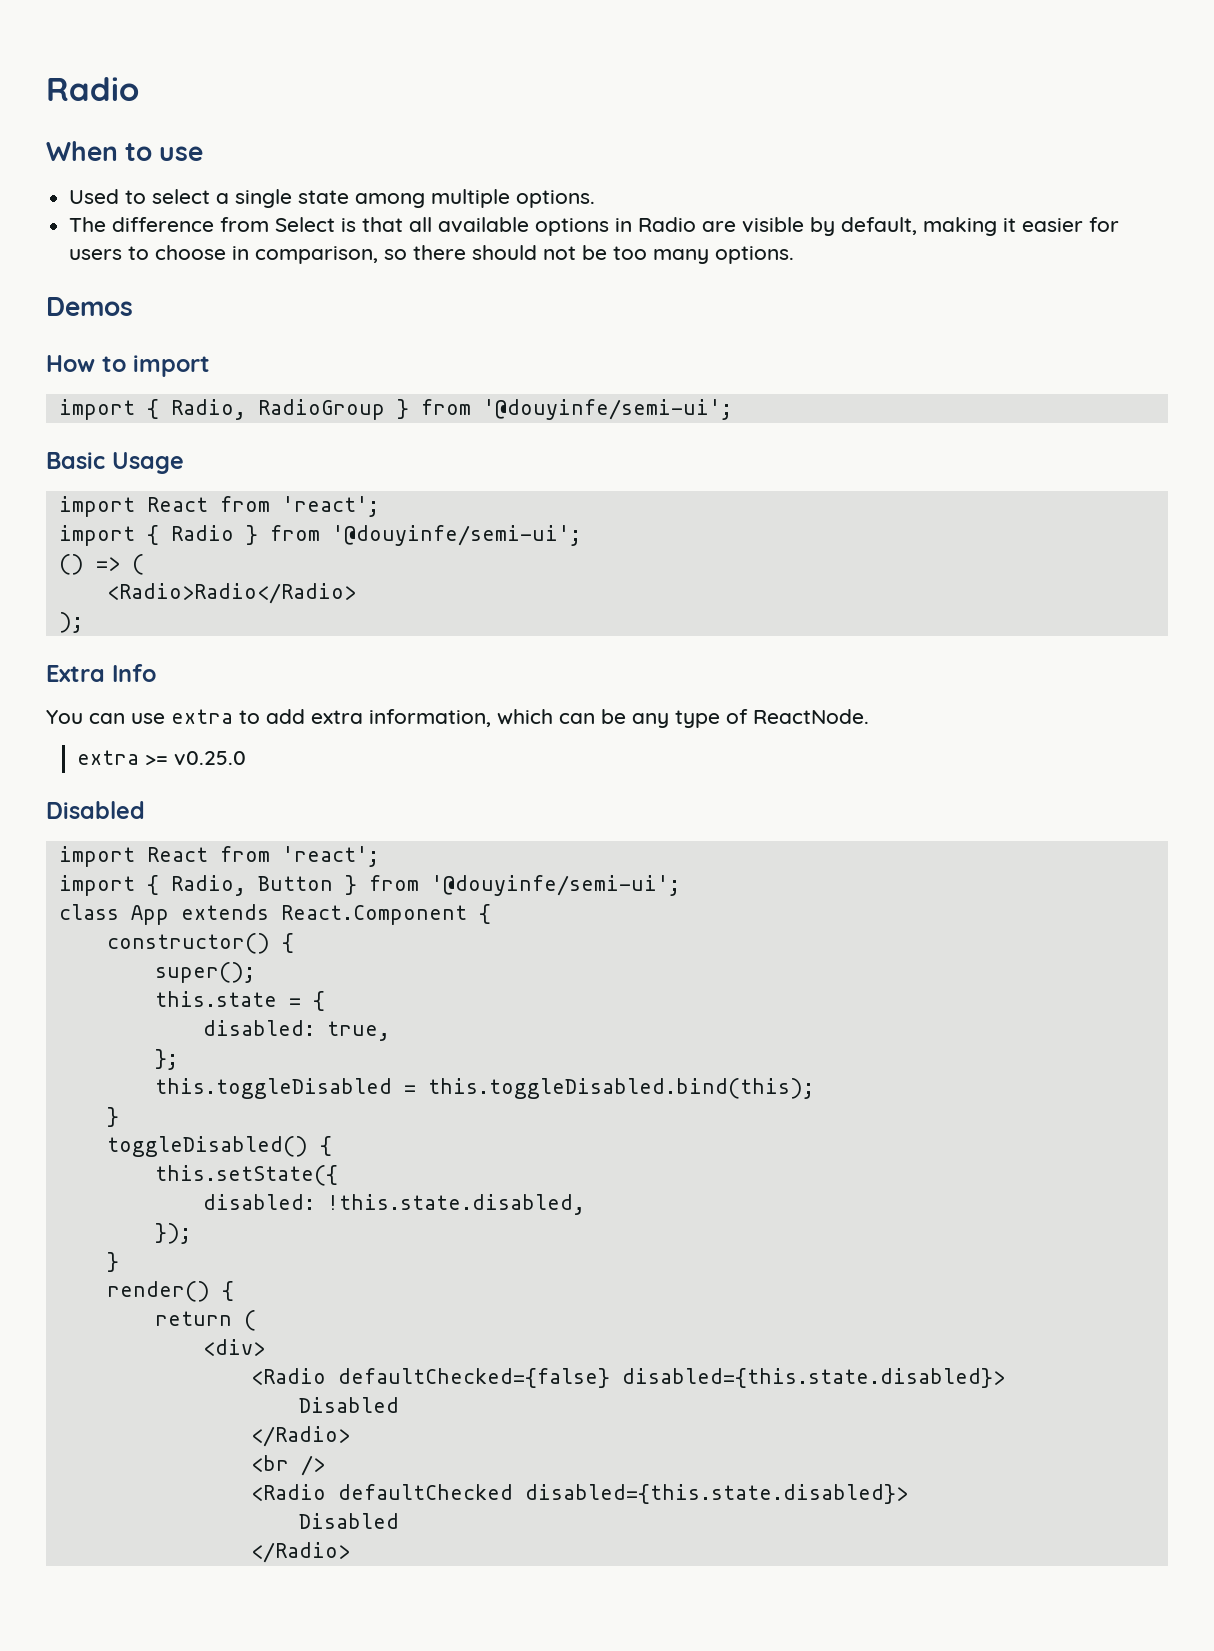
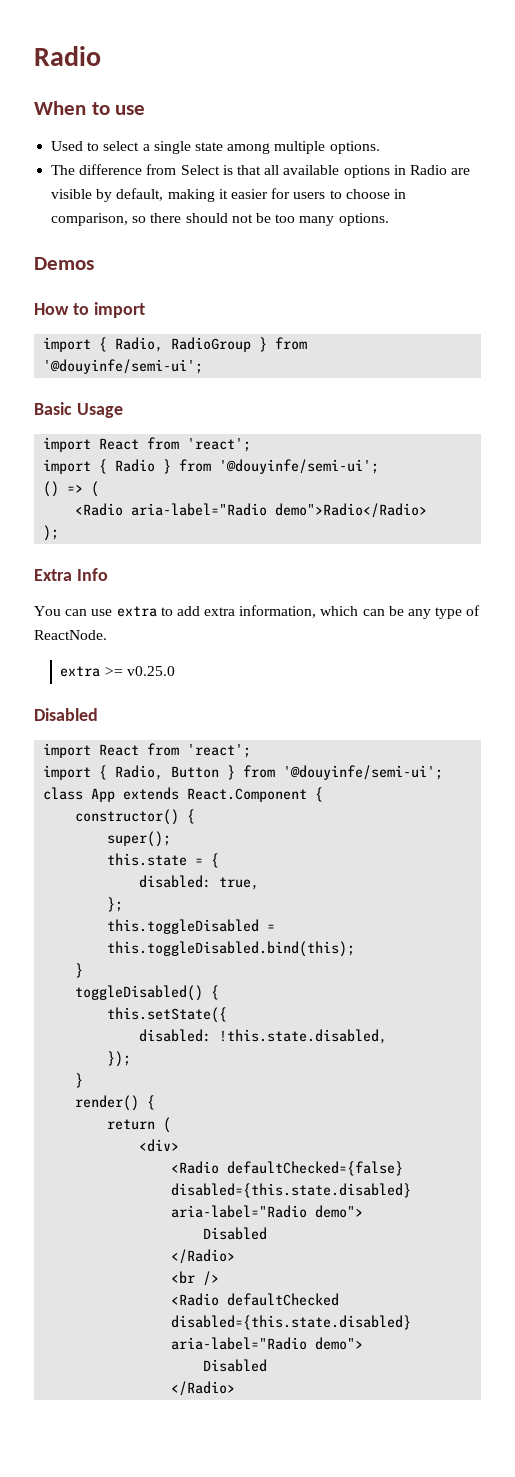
- <Radio>Radio</Radio>
+ <Radio aria-label="Radio demo">Radio</Radio>
- <Radio defaultChecked={false} disabled={this.state.disabled}>
+ <Radio defaultChecked={false} disabled={this.state.disabled} aria-label="Radio demo">
- <Radio defaultChecked disabled={this.state.disabled}>
+ <Radio defaultChecked disabled={this.state.disabled} aria-label="Radio demo">

